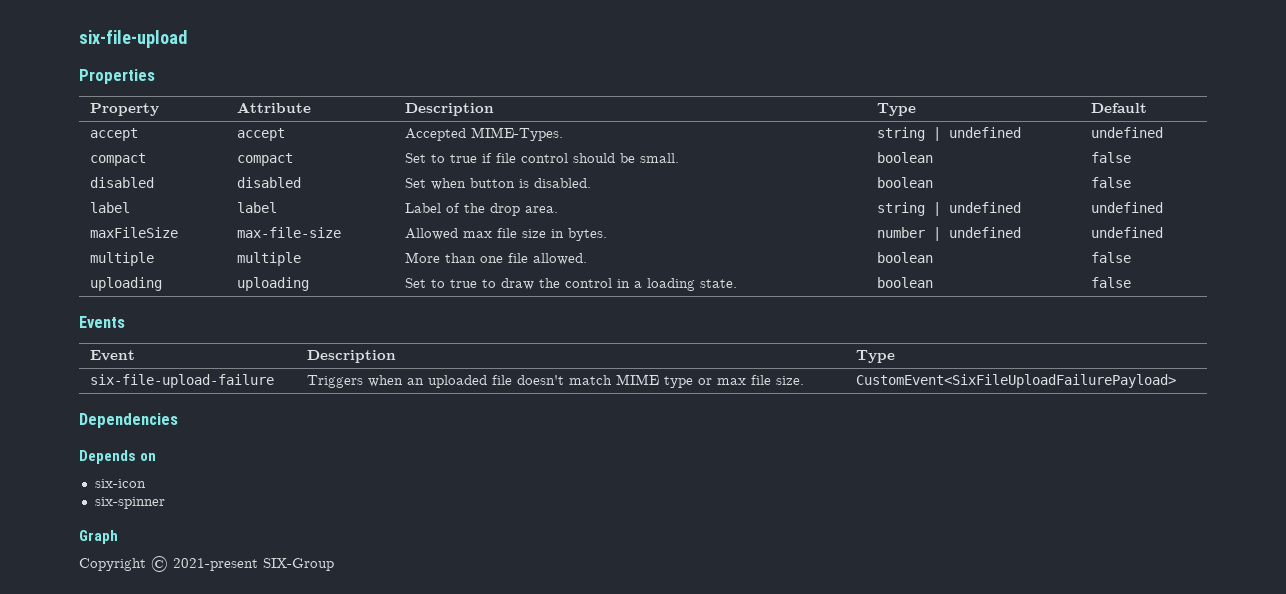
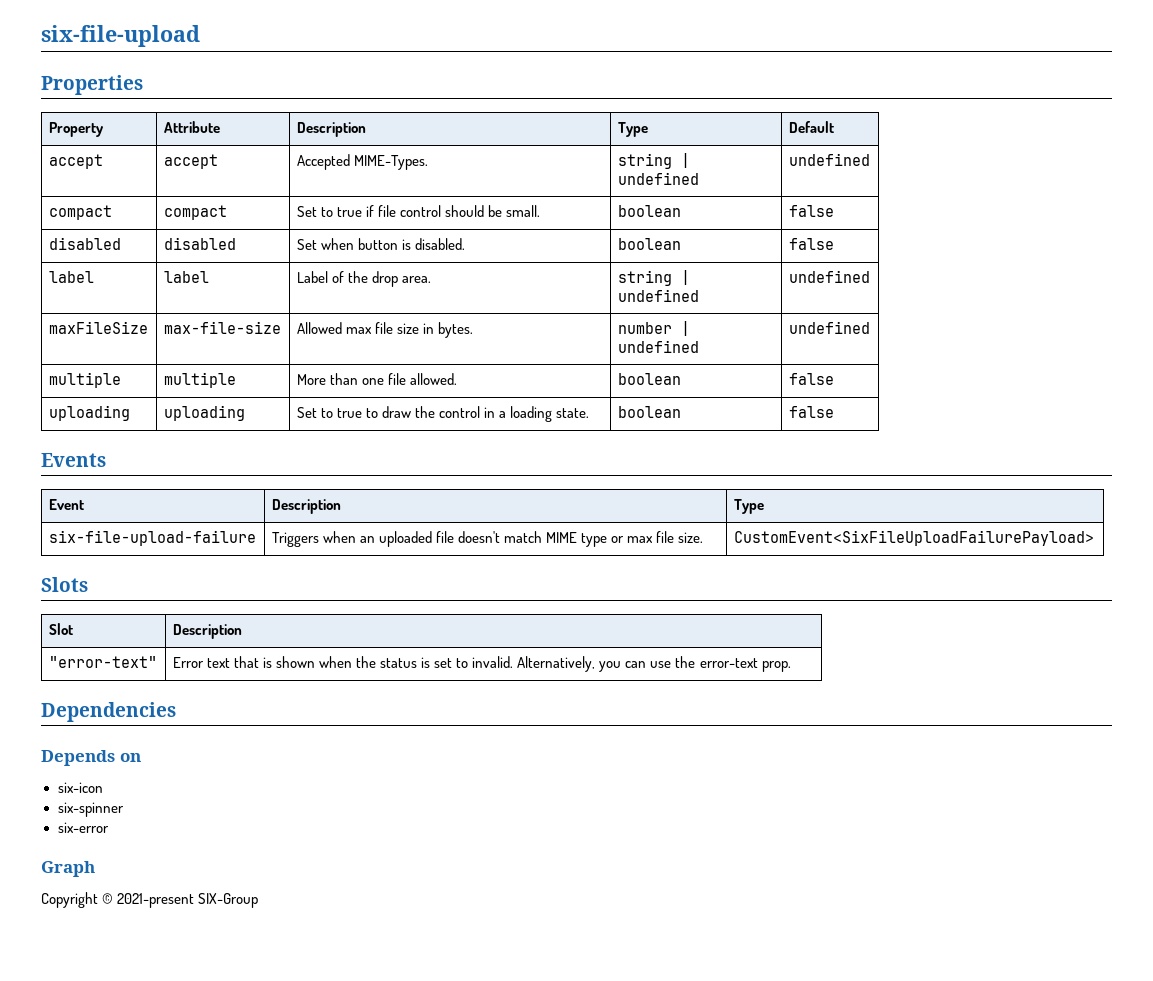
+ Slots
+ Slot | Description
+ "error-text" | Error text that is shown when the status is set to invalid. Alternatively, you can use the error-text prop.
+ six-error

